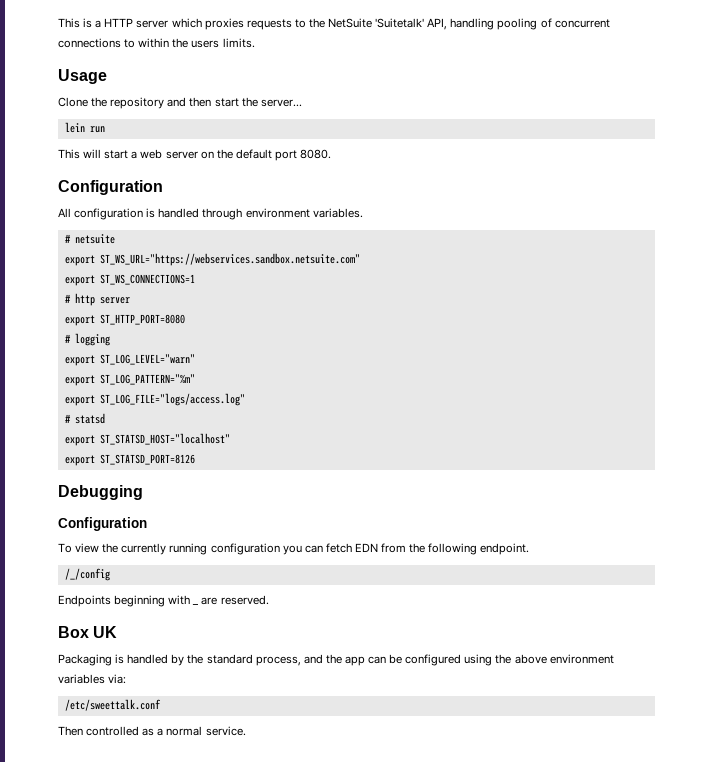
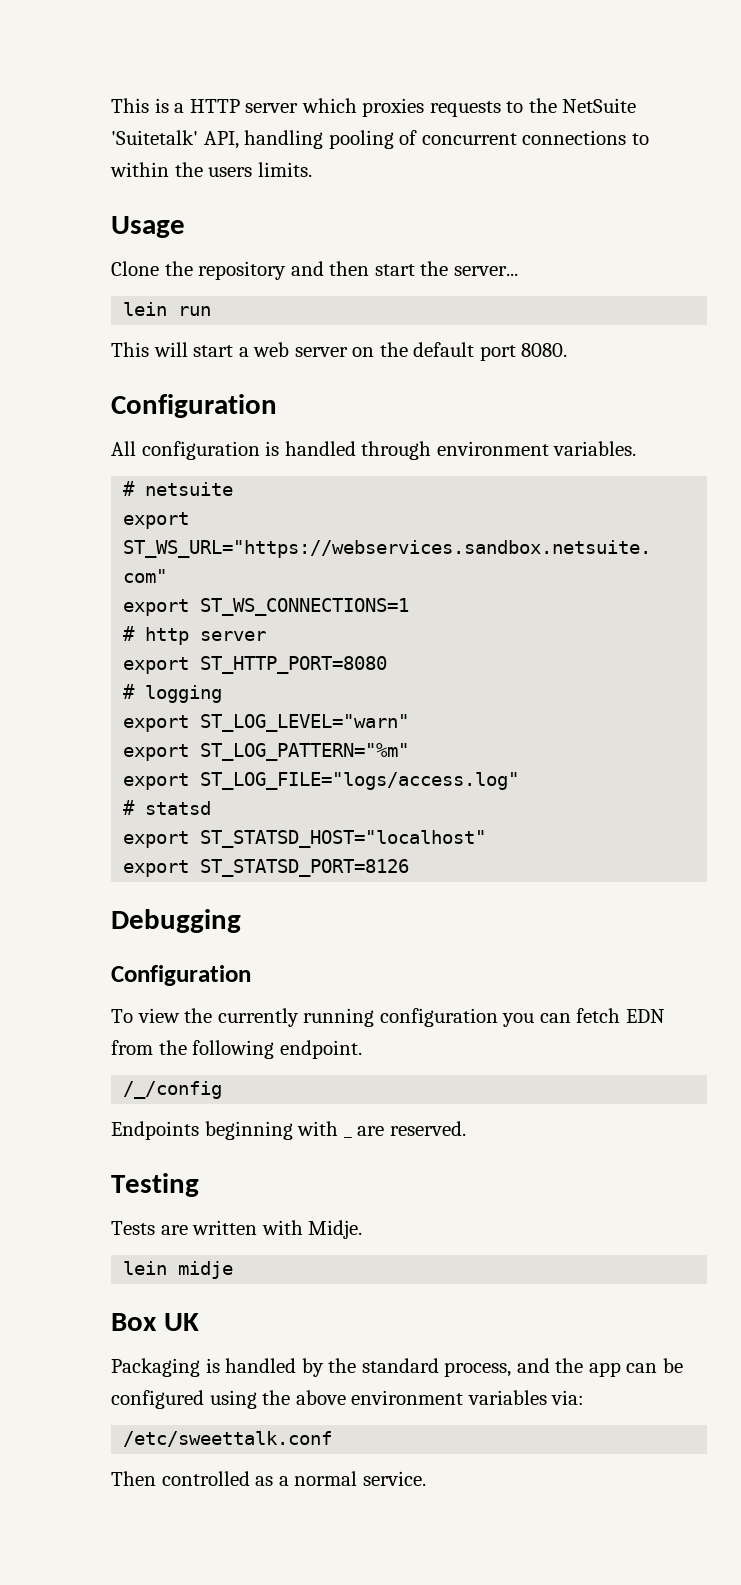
+ Testing
+ Tests are written with Midje.
+ lein midje

